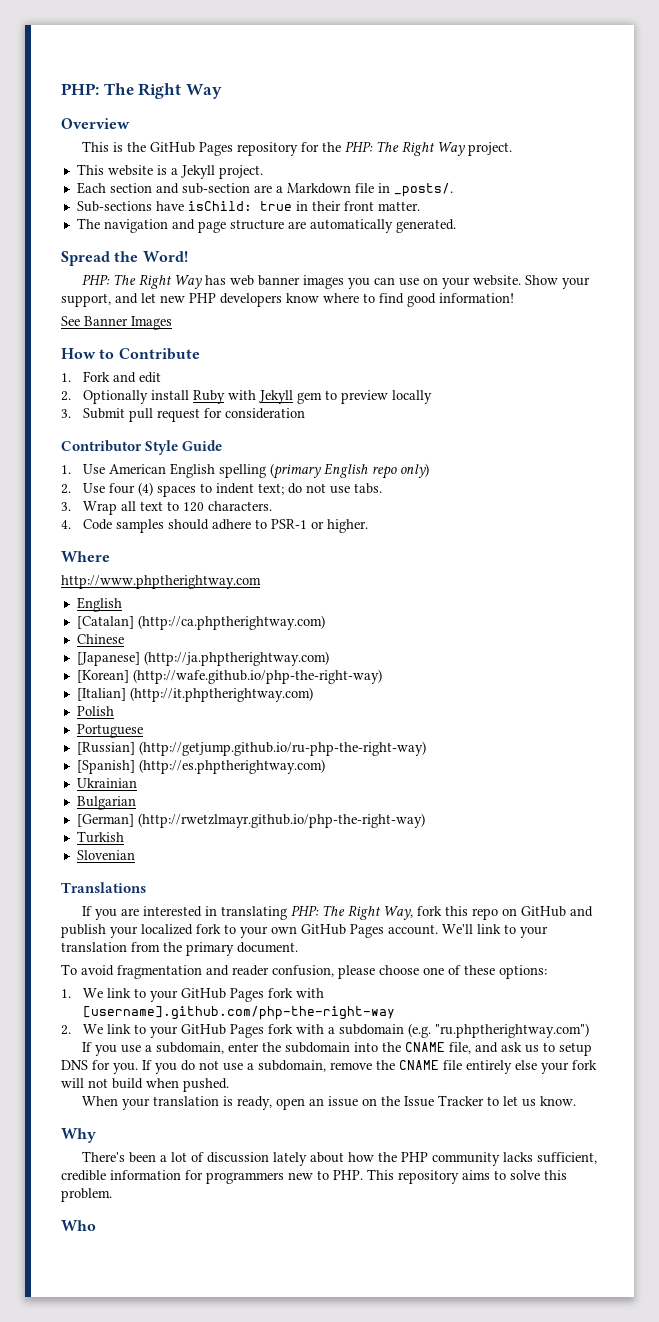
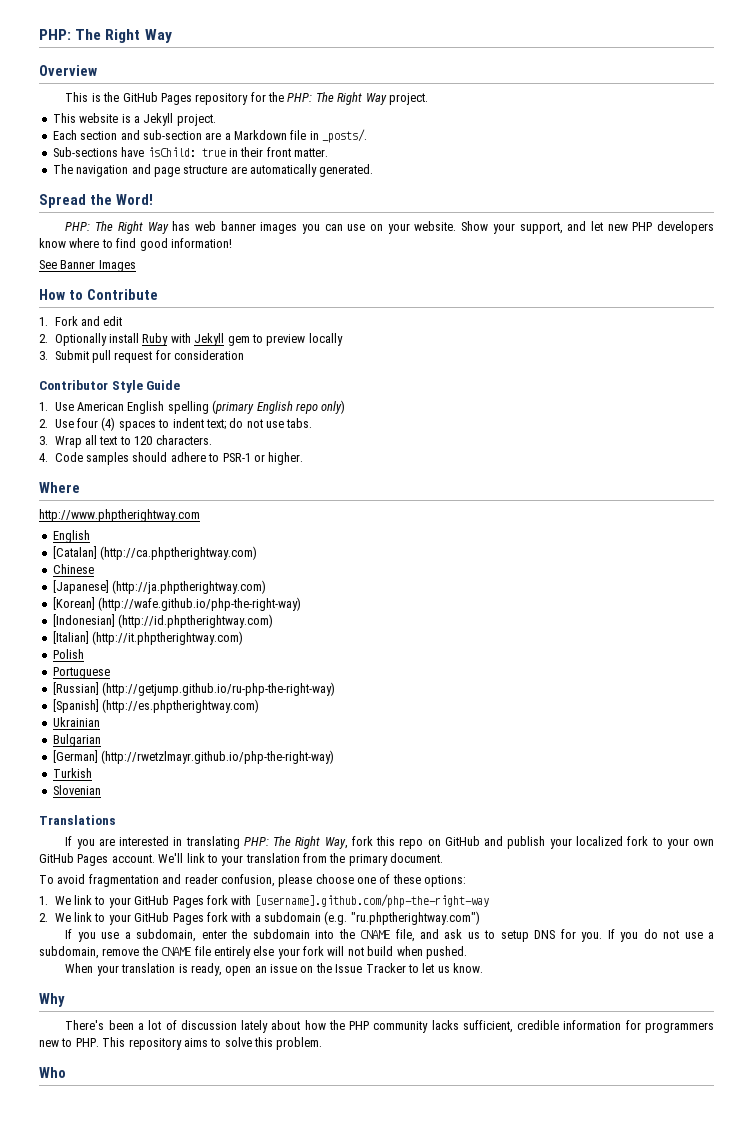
+ [Indonesian] (http://id.phptherightway.com)

